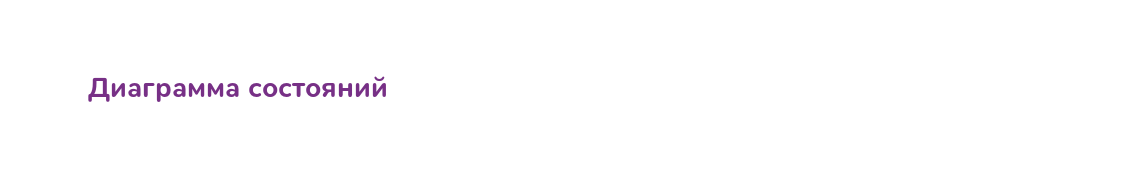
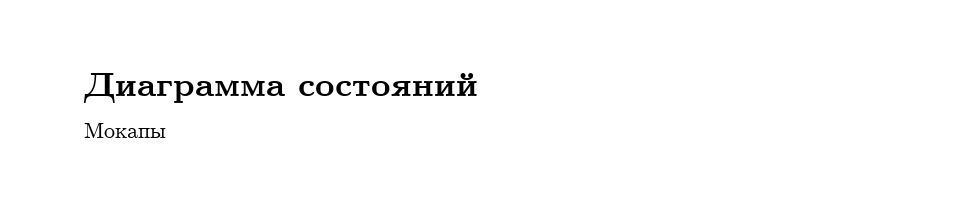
+ Мокапы

